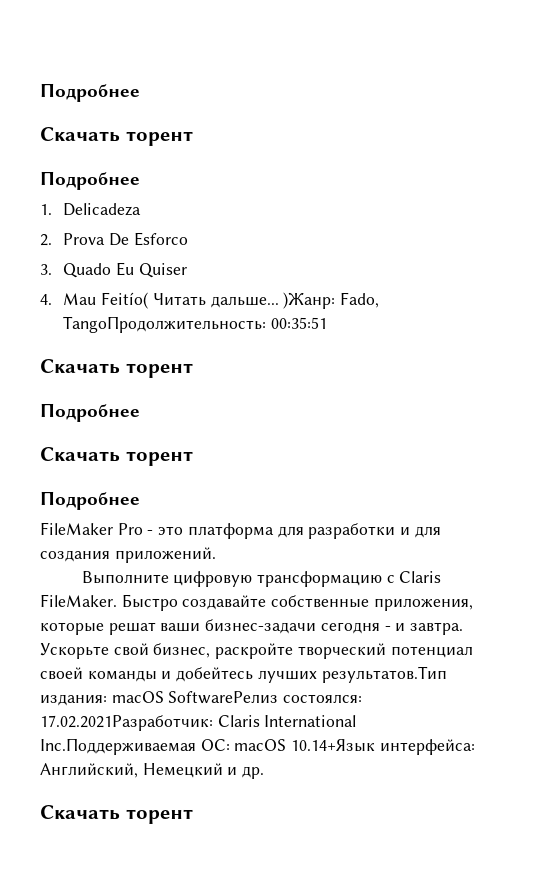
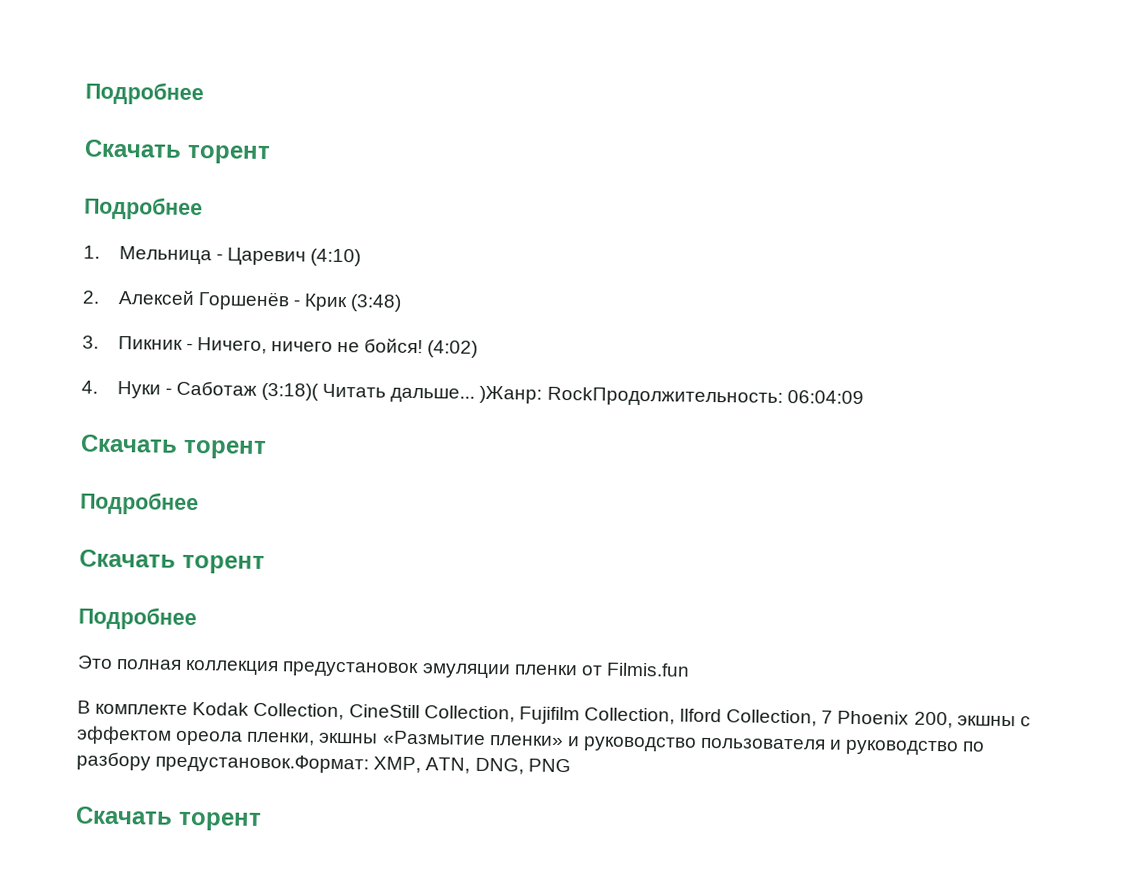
- 1. Delicadeza
- 2. Prova De Esforco
- 3. Quado Eu Quiser
- 4. Mau Feitío( Читать дальше... )Жанр: Fado, TangoПродолжительность: 00:35:51
+ 1. Мельница - Царевич (4:10)
+ 2. Алексей Горшенёв - Крик (3:48)
+ 3. Пикник - Ничего, ничего не бойся! (4:02)
+ 4. Нуки - Саботаж (3:18)( Читать дальше... )Жанр: RockПродолжительность: 06:04:09
- FileMaker Pro - это платформа для разработки и для создания приложений.
- Выполните цифровую трансформацию с Claris FileMaker. Быстро создавайте собственные приложения, которые решат ваши бизнес-задачи сегодня - и завтра. Ускорьте свой бизнес, раскройте творческий потенциал своей команды и добейтесь лучших результатов.Тип издания: macOS SoftwareРелиз состоялся: 17.02.2021Разработчик: Claris International Inc.Поддерживаемая ОС: macOS 10.14+Язык интерфейса: Английский, Немецкий и др.
+ Это полная коллекция предустановок эмуляции пленки от Filmis.fun
+ В комплекте Kodak Collection, CineStill Collection, Fujifilm Collection, Ilford Collection, 7 Phoenix 200, экшны с эффектом ореола пленки, экшны «Размытие пленки» и руководство пользователя и руководство по разбору предустановок.Формат: XMP, ATN, DNG, PNG

